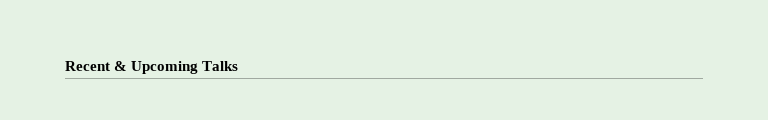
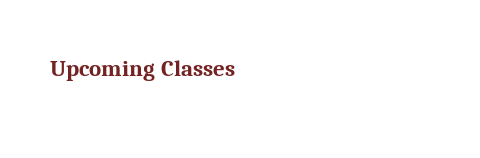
- Recent & Upcoming Talks
+ Upcoming Classes

